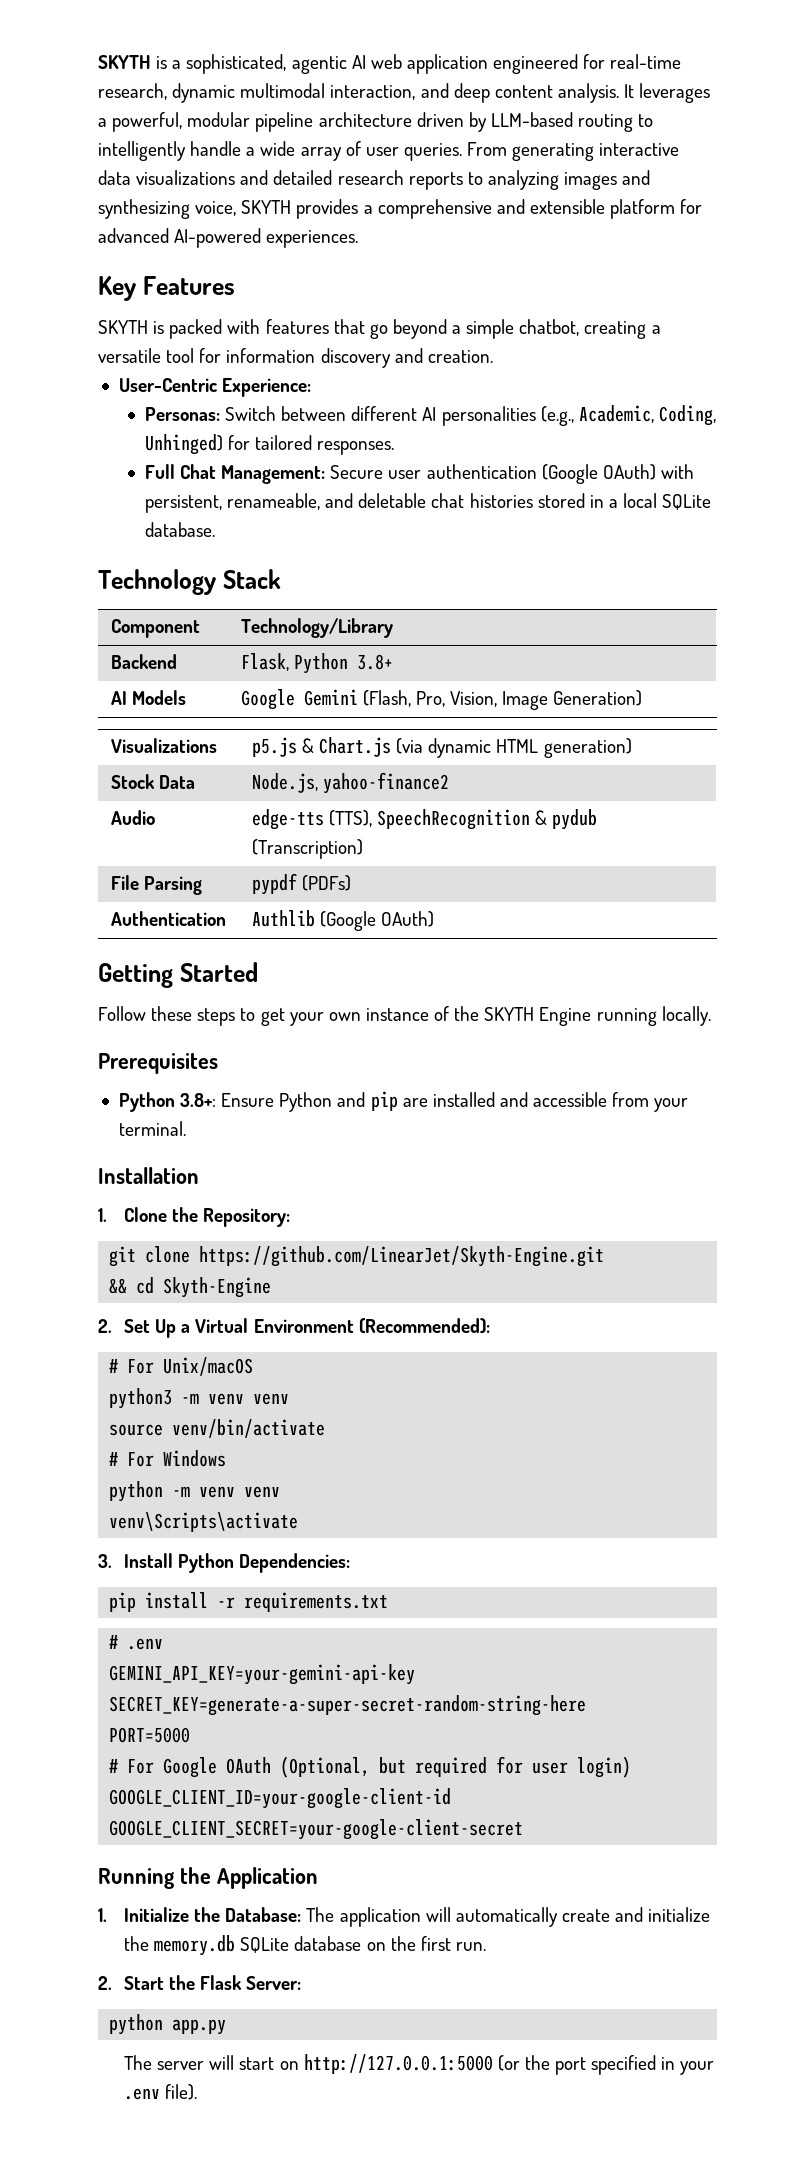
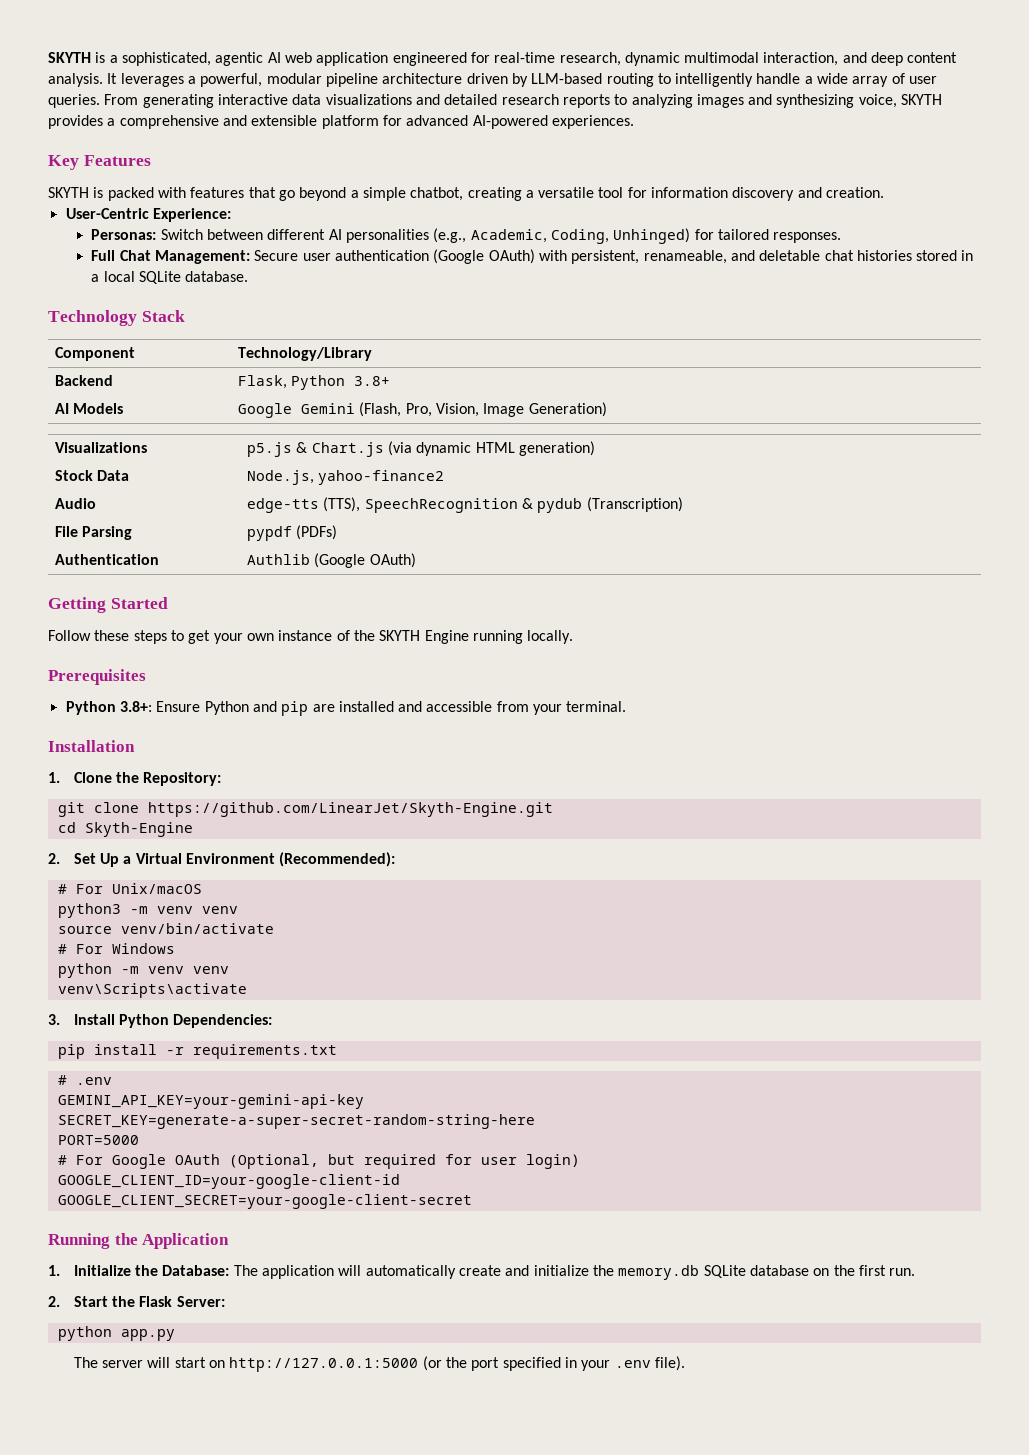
- && cd Skyth-Engine
+ cd Skyth-Engine

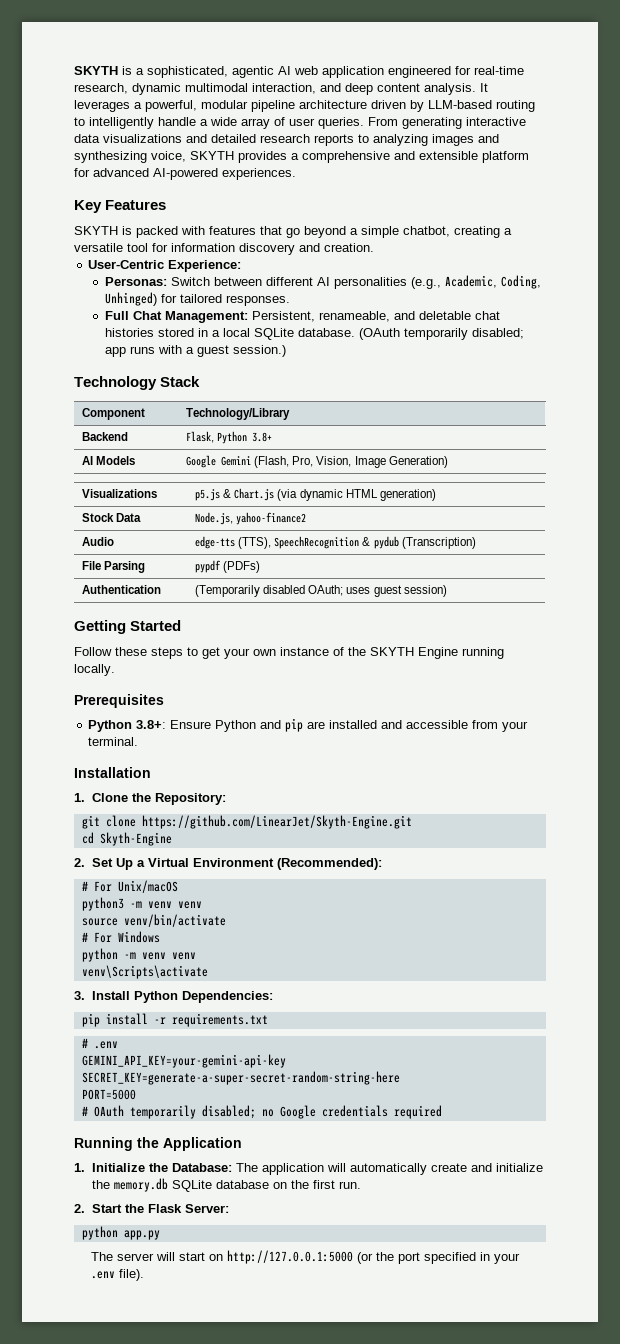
- Full Chat Management: Secure user authentication (Google OAuth) with persistent, renameable, and deletable chat histories stored in a local SQLite database.
+ Full Chat Management: Persistent, renameable, and deletable chat histories stored in a local SQLite database. (OAuth temporarily disabled; app runs with a guest session.)
- Authentication | Authlib (Google OAuth)
+ Authentication | (Temporarily disabled OAuth; uses guest session)
- # For Google OAuth (Optional, but required for user login)
- GOOGLE_CLIENT_ID=your-google-client-id
- GOOGLE_CLIENT_SECRET=your-google-client-secret
+ # OAuth temporarily disabled; no Google credentials required

